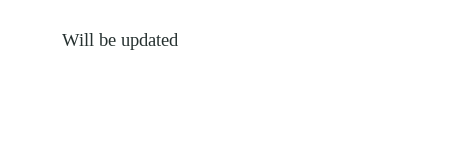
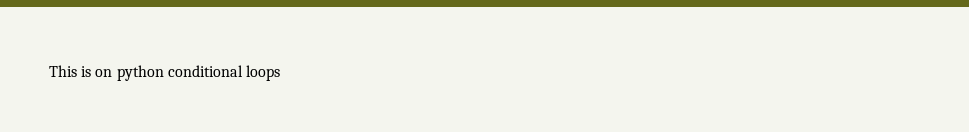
- Will be updated
+ This is on python conditional loops

